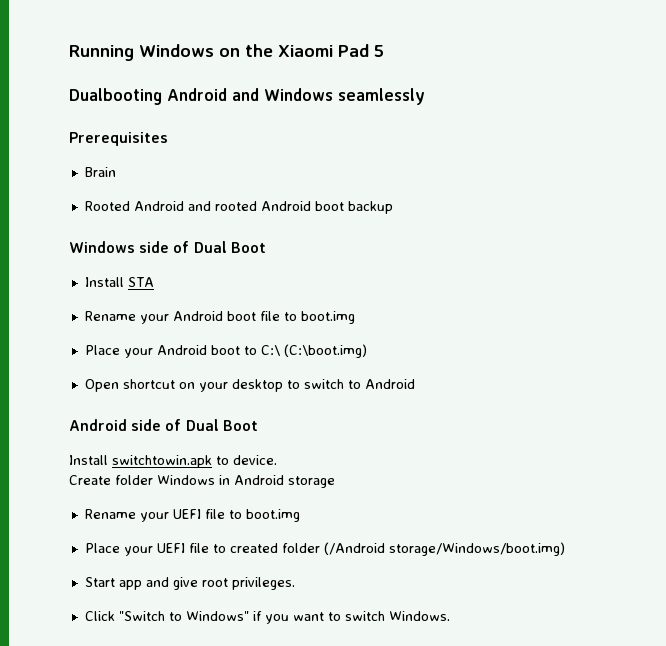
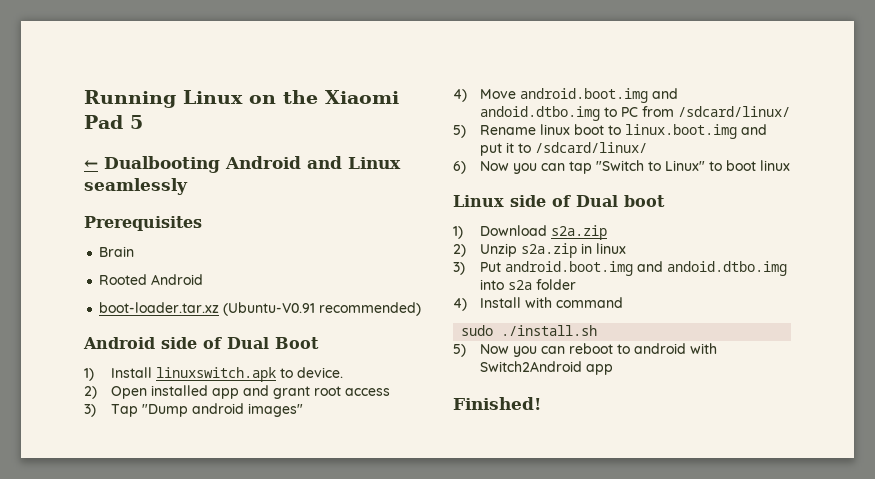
- Running Windows on the Xiaomi Pad 5
+ Running Linux on the Xiaomi Pad 5
- Dualbooting Android and Windows seamlessly
+ ← Dualbooting Android and Linux seamlessly
- Rooted Android and rooted Android boot backup
- Windows side of Dual Boot
- Install STA
- Rename your Android boot file to boot.img
- Place your Android boot to C:\ (C:\boot.img)
- Open shortcut on your desktop to switch to Android
+ Rooted Android
+ boot-loader.tar.xz (Ubuntu-V0.91 recommended)
- Install switchtowin.apk to device.
+ 1) Install linuxswitch.apk to device.
- Create folder Windows in Android storage
- Rename your UEFI file to boot.img
- Place your UEFI file to created folder (/Android storage/Windows/boot.img)
- Start app and give root privileges.
- Click "Switch to Windows" if you want to switch Windows.
+ 2) Open installed app and grant root access
+ 3) Tap "Dump android images"
+ 4) Move android.boot.img and andoid.dtbo.img to PC from /sdcard/linux/
+ 5) Rename linux boot to linux.boot.img and put it to /sdcard/linux/
+ 6) Now you can tap "Switch to Linux" to boot linux
+ Linux side of Dual boot
+ 1) Download s2a.zip
+ 2) Unzip s2a.zip in linux
+ 3) Put android.boot.img and andoid.dtbo.img into s2a folder
+ 4) Install with command
+ sudo ./install.sh
+ 5) Now you can reboot to android with Switch2Android app
+ Finished!

